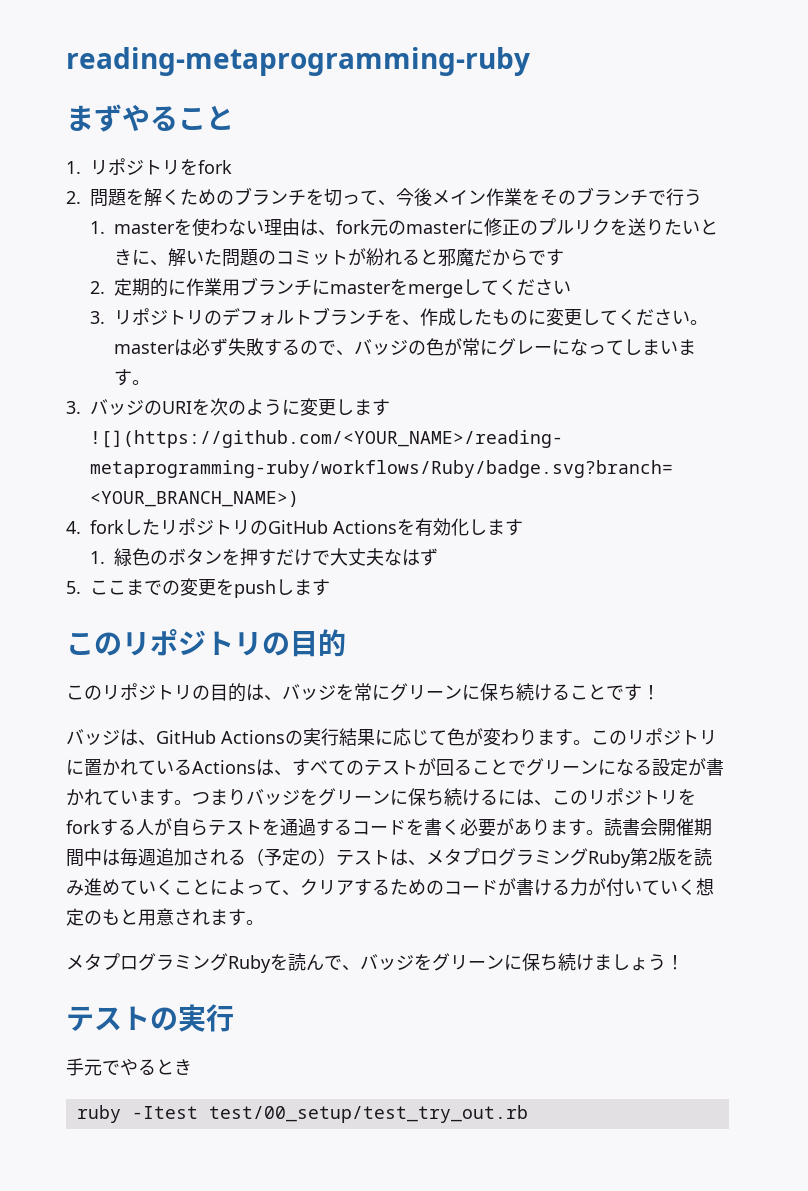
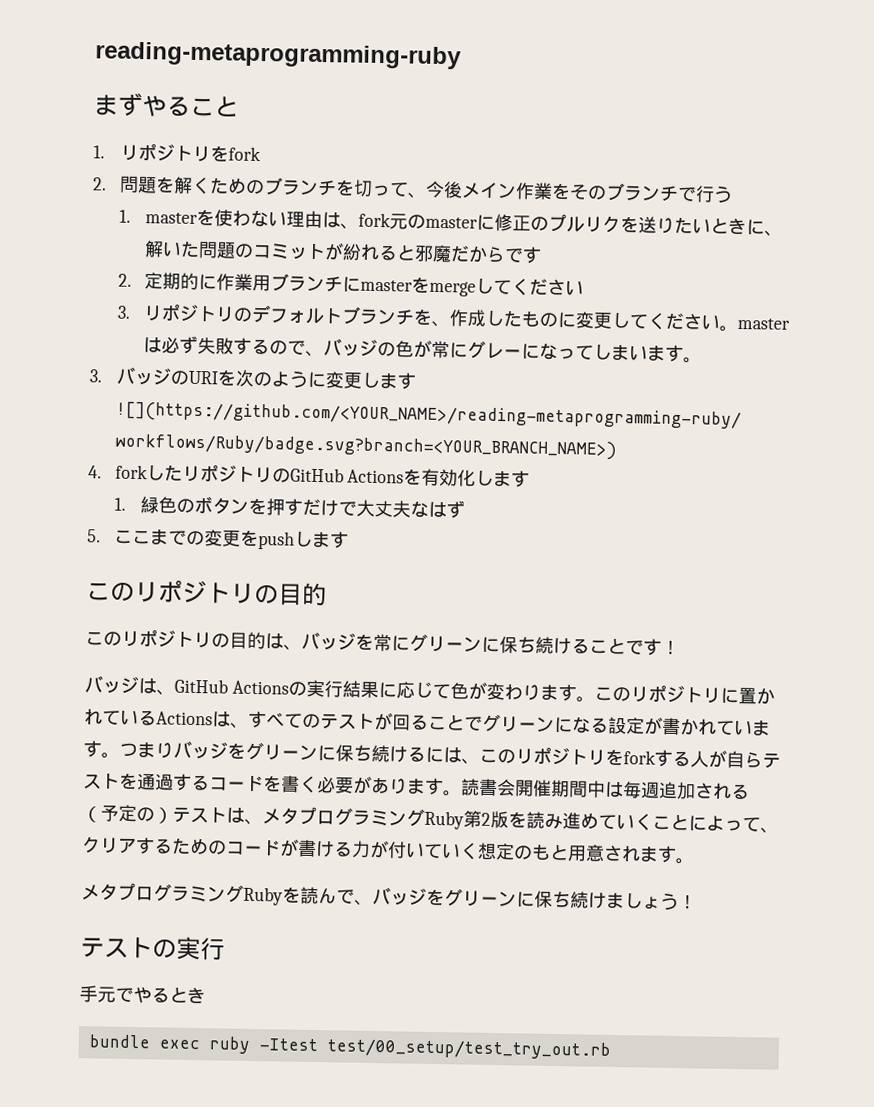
- ruby -Itest test/00_setup/test_try_out.rb
+ bundle exec ruby -Itest test/00_setup/test_try_out.rb

